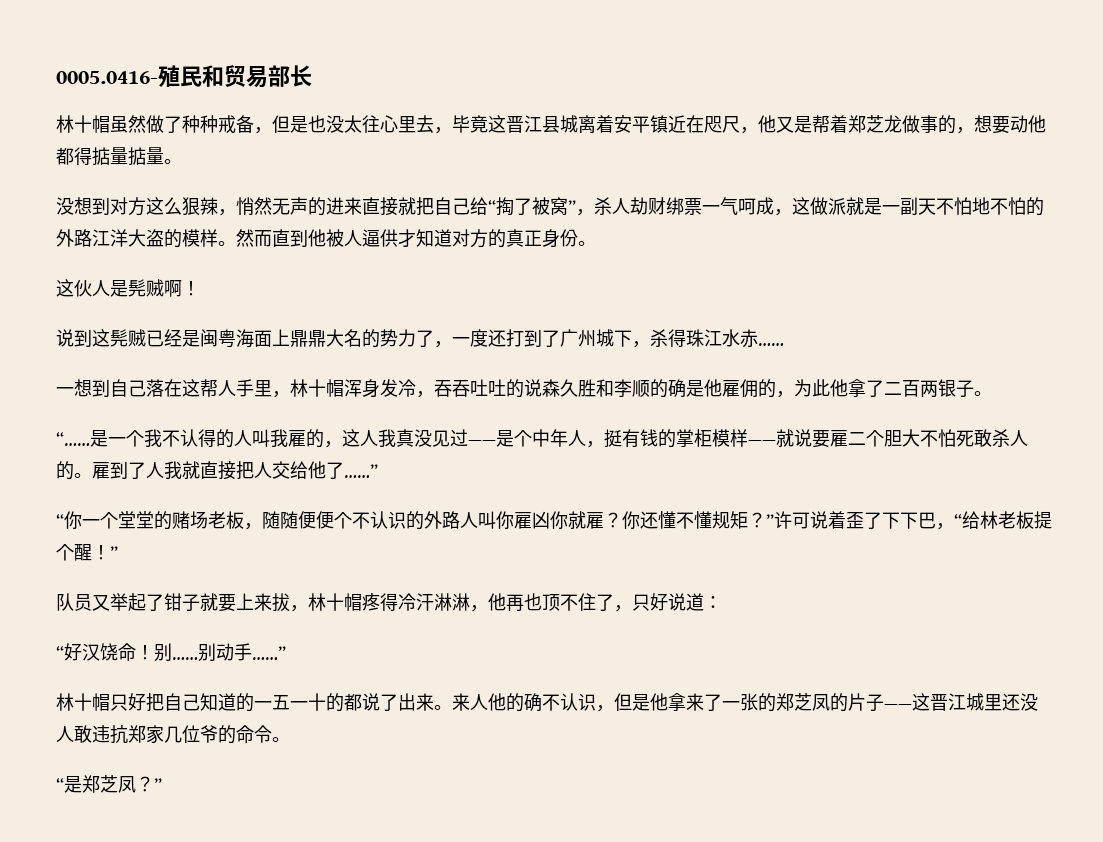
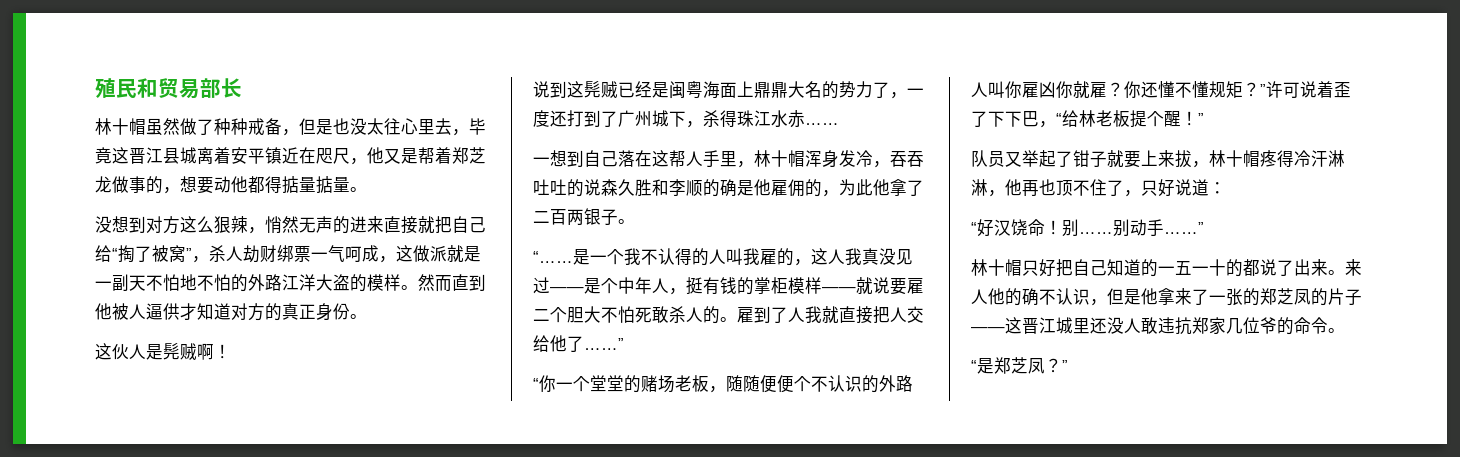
- 0005.0416-殖民和贸易部长
+ 殖民和贸易部长

